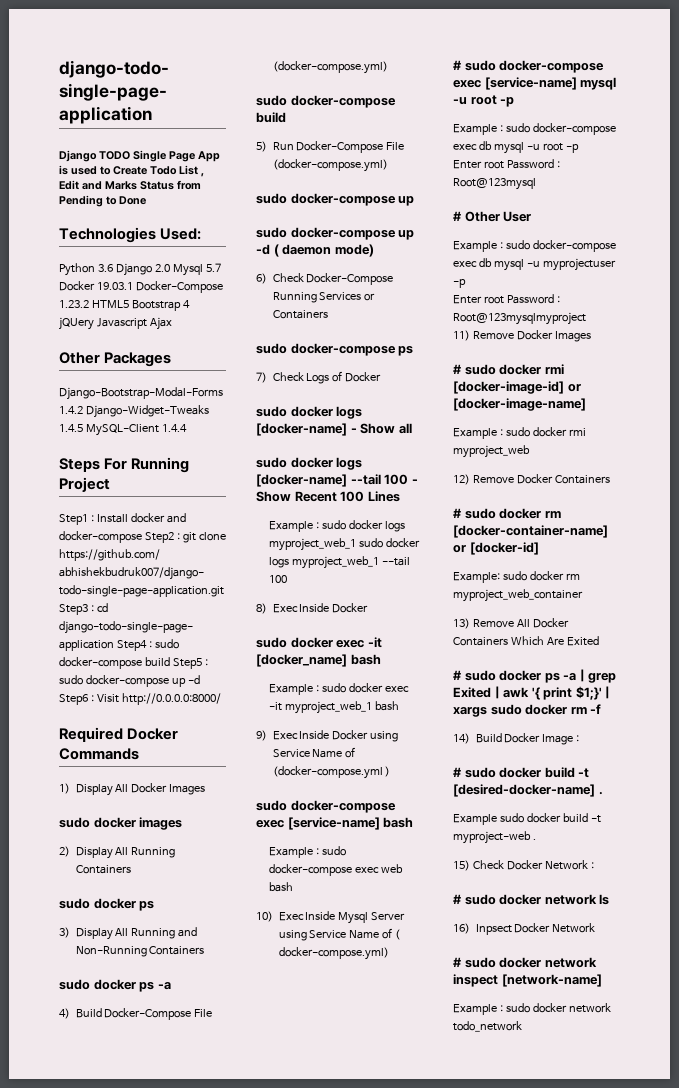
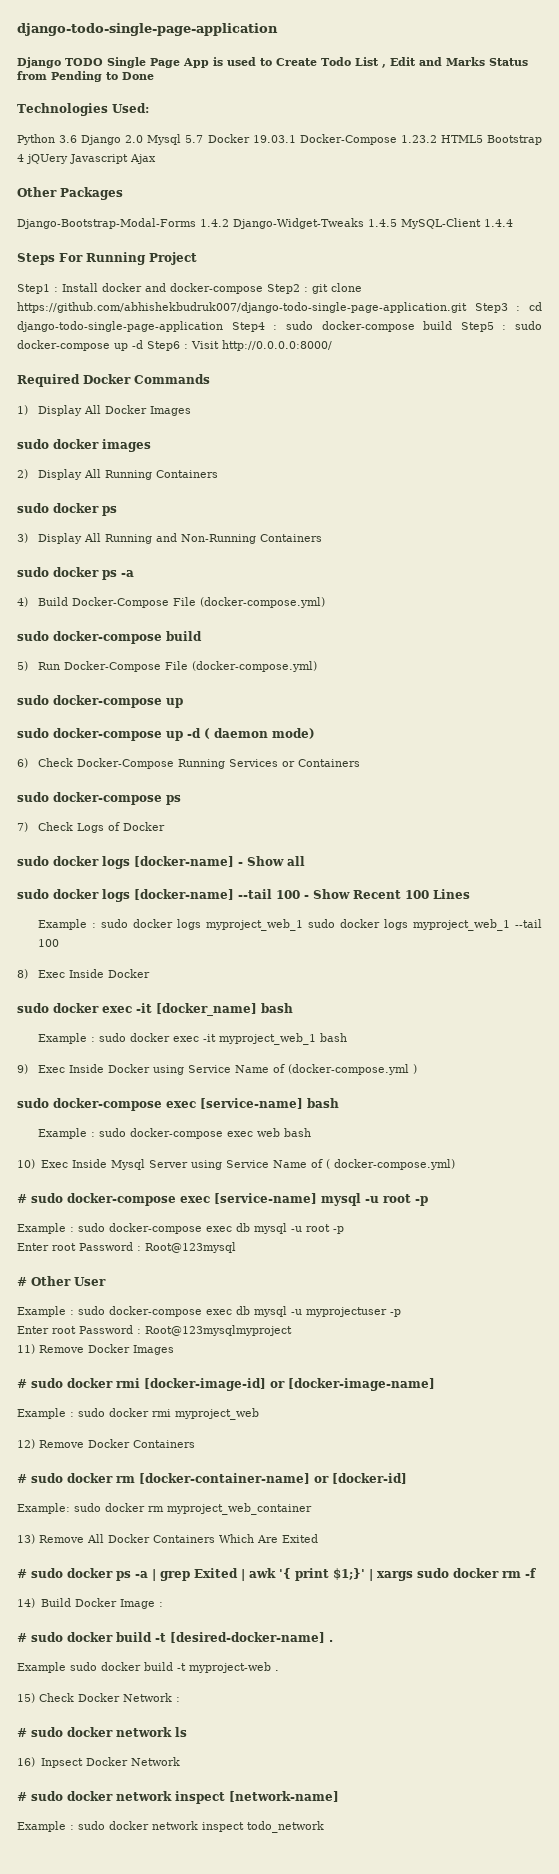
- Example : sudo docker network todo_network
+ Example : sudo docker network inspect todo_network

